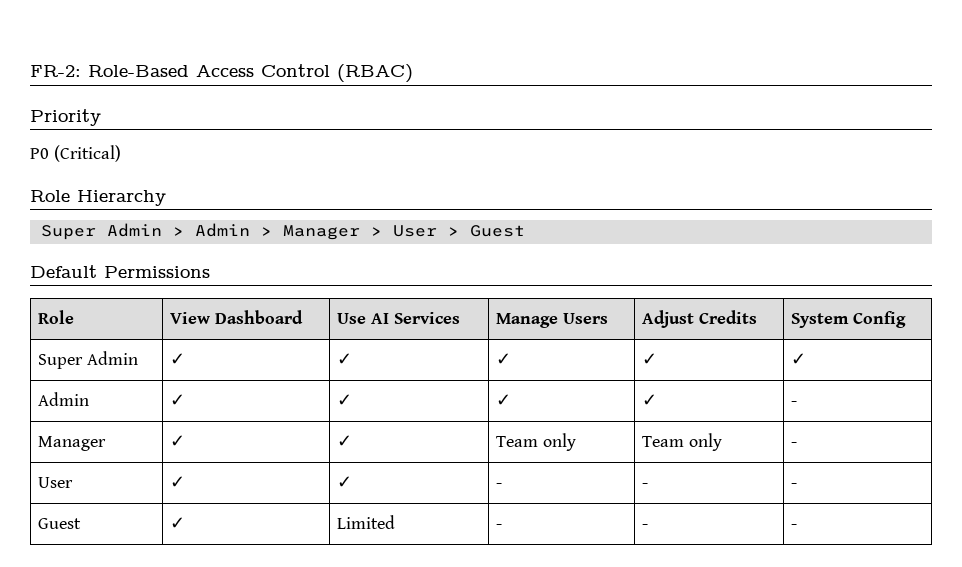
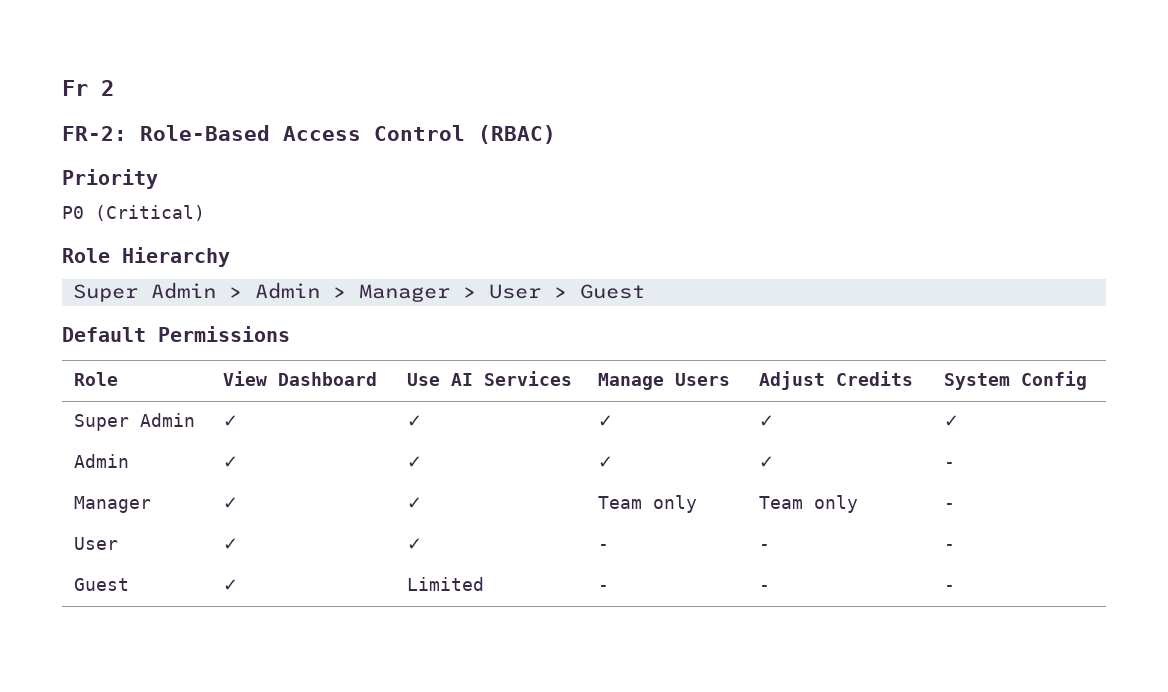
+ Fr 2

